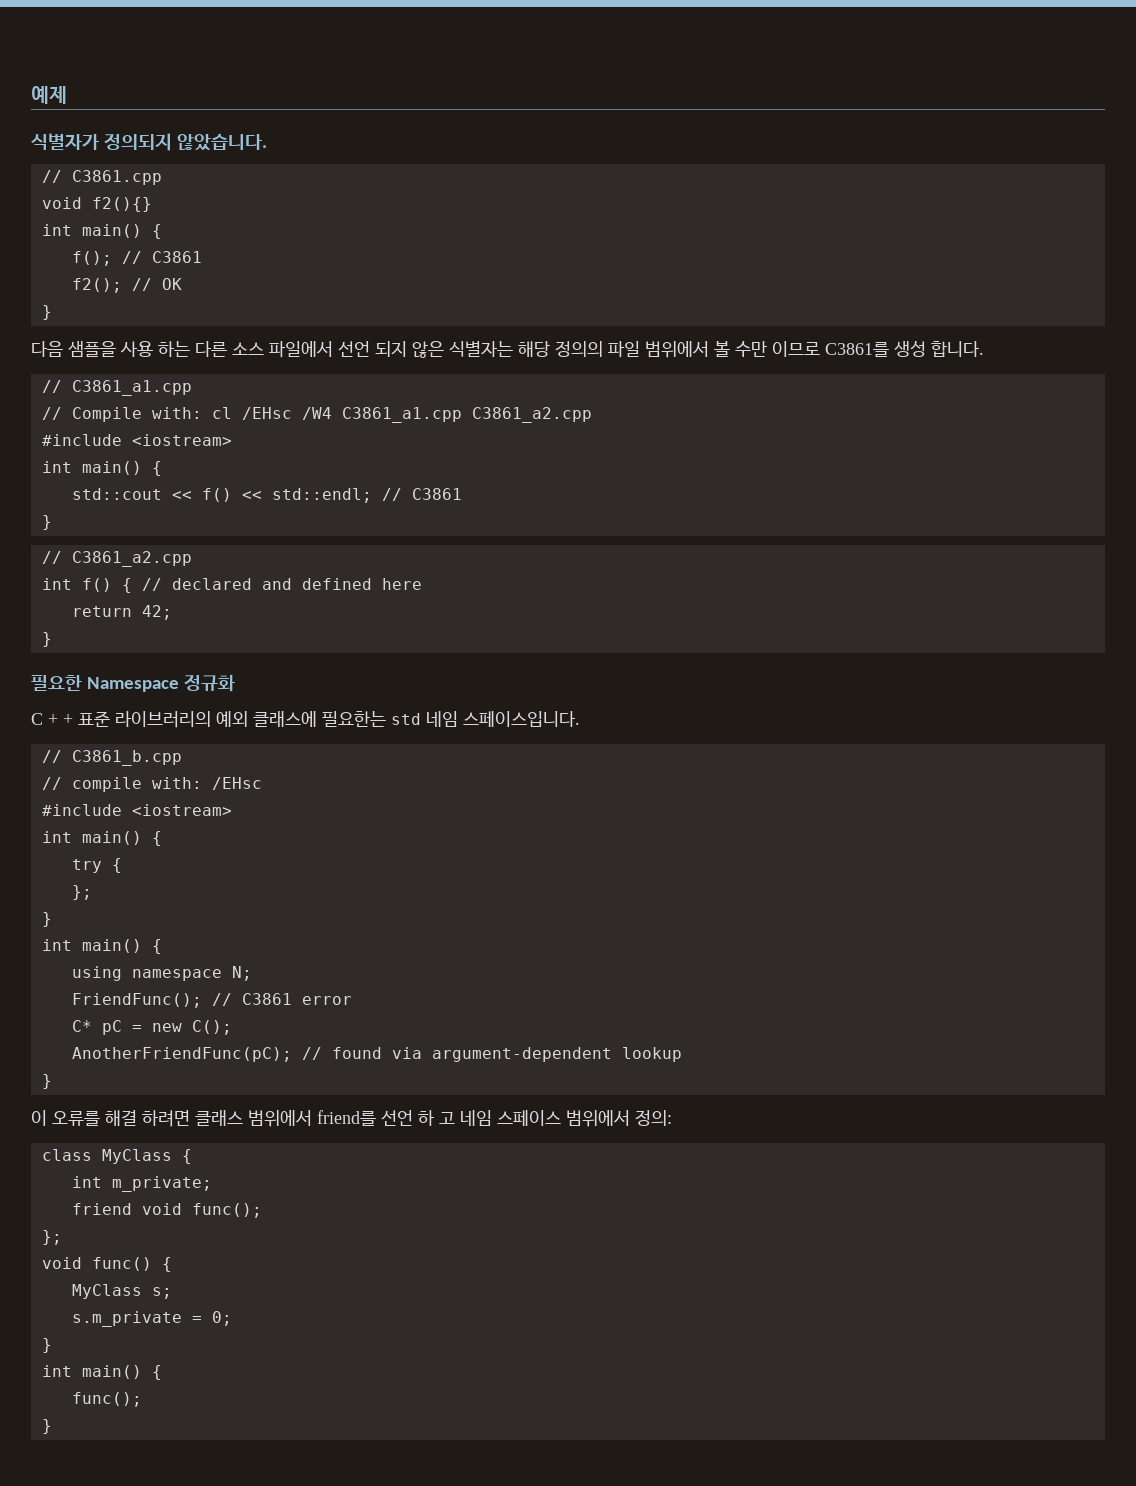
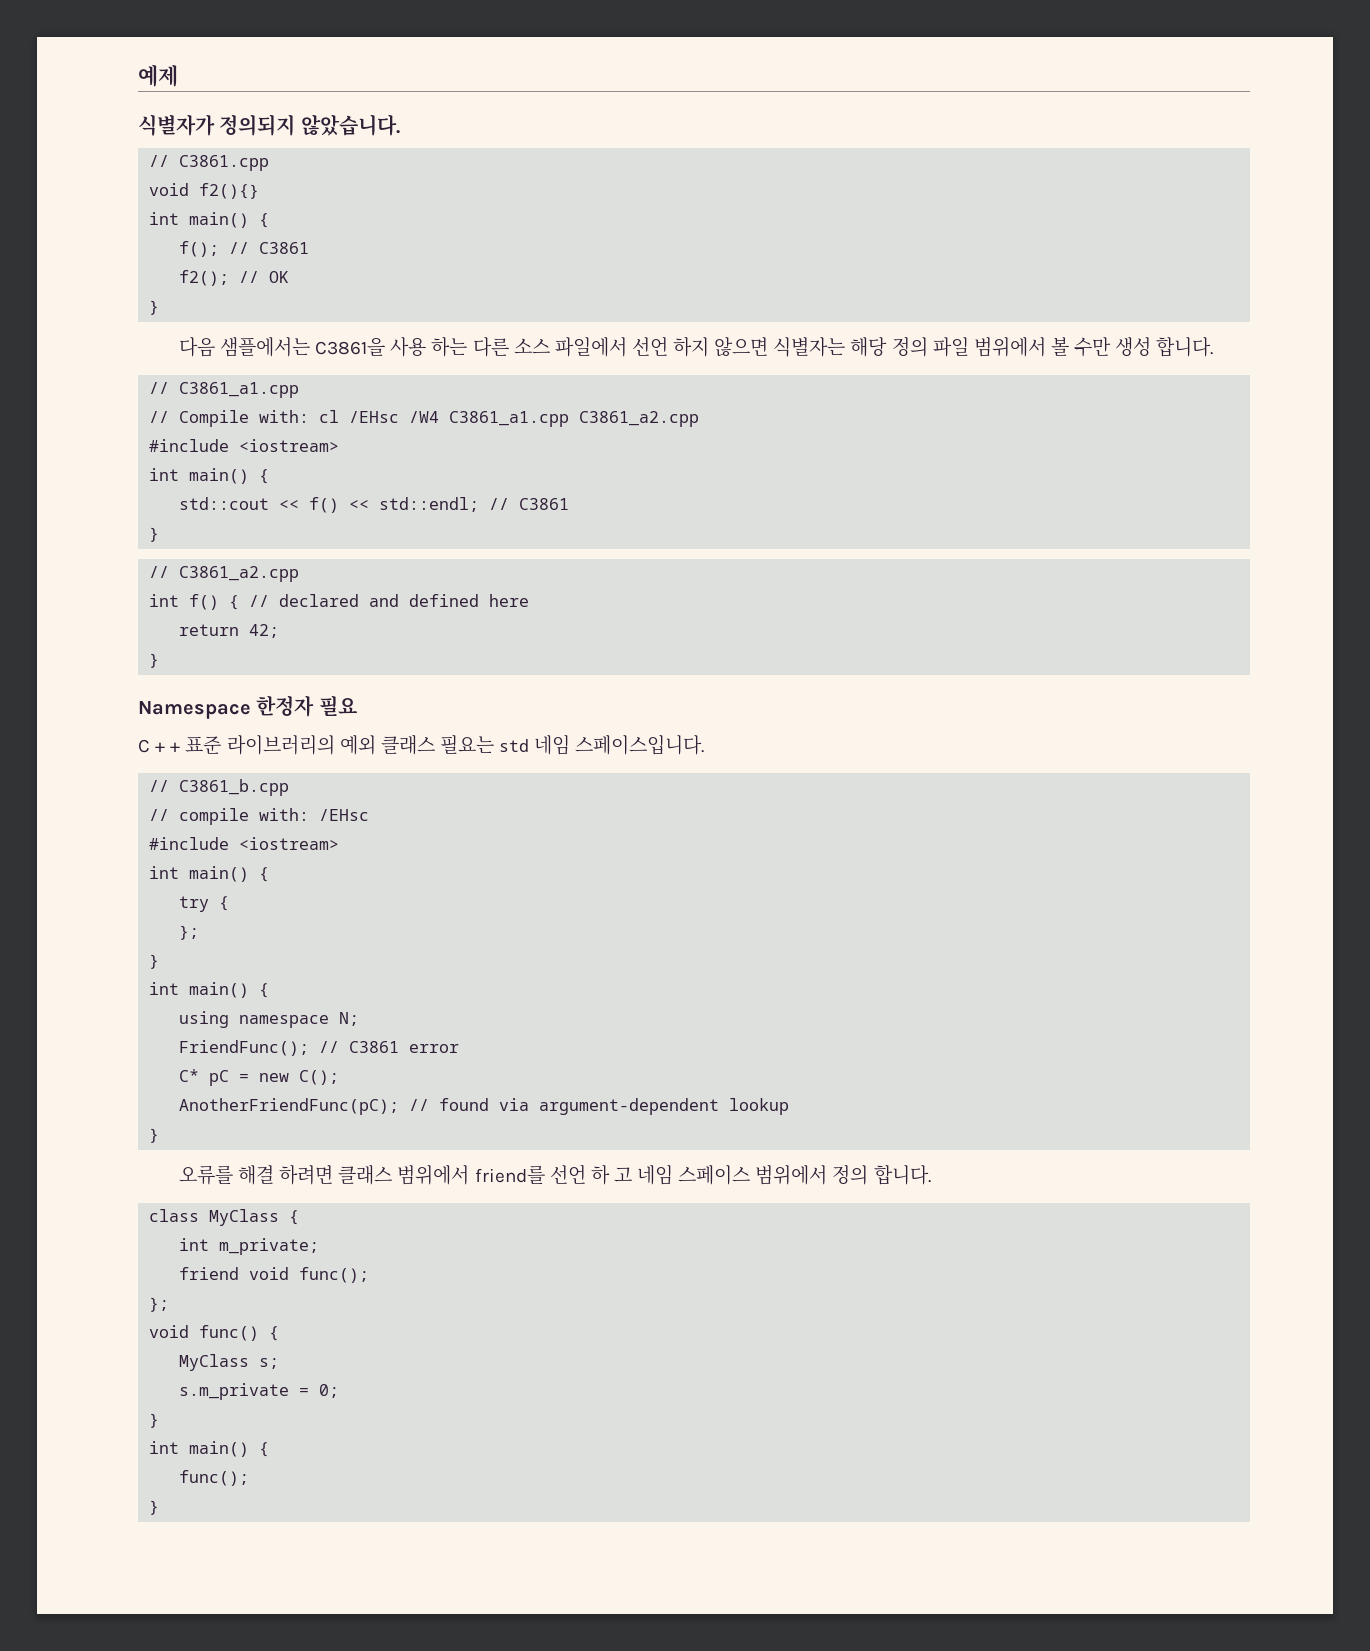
- 다음 샘플을 사용 하는 다른 소스 파일에서 선언 되지 않은 식별자는 해당 정의의 파일 범위에서 볼 수만 이므로 C3861를 생성 합니다.
+ 다음 샘플에서는 C3861을 사용 하는 다른 소스 파일에서 선언 하지 않으면 식별자는 해당 정의 파일 범위에서 볼 수만 생성 합니다.
- 필요한 Namespace 정규화
+ Namespace 한정자 필요
- C + + 표준 라이브러리의 예외 클래스에 필요한는 std 네임 스페이스입니다.
+ C + + 표준 라이브러리의 예외 클래스 필요는 std 네임 스페이스입니다.
- 이 오류를 해결 하려면 클래스 범위에서 friend를 선언 하 고 네임 스페이스 범위에서 정의:
+ 오류를 해결 하려면 클래스 범위에서 friend를 선언 하 고 네임 스페이스 범위에서 정의 합니다.

